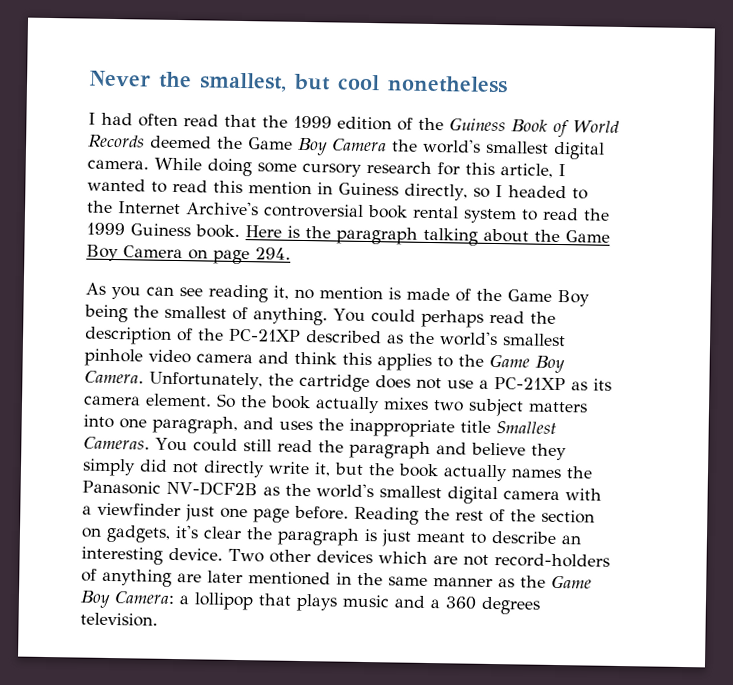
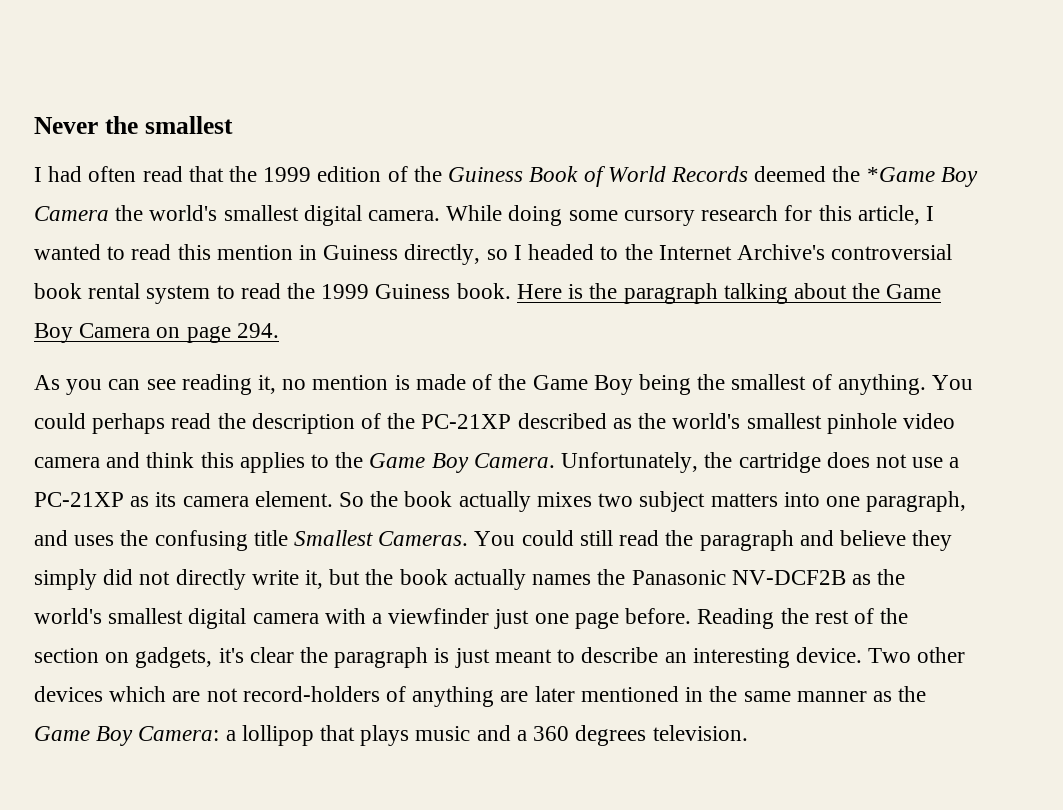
- Never the smallest, but cool nonetheless
+ Never the smallest
- I had often read that the 1999 edition of the Guiness Book of World Records deemed the Game Boy Camera the world's smallest digital camera.
+ I had often read that the 1999 edition of the Guiness Book of World Records deemed the *Game Boy Camera the world's smallest digital camera.
- So the book actually mixes two subject matters into one paragraph, and uses the inappropriate title Smallest Cameras.
+ So the book actually mixes two subject matters into one paragraph, and uses the confusing title Smallest Cameras.

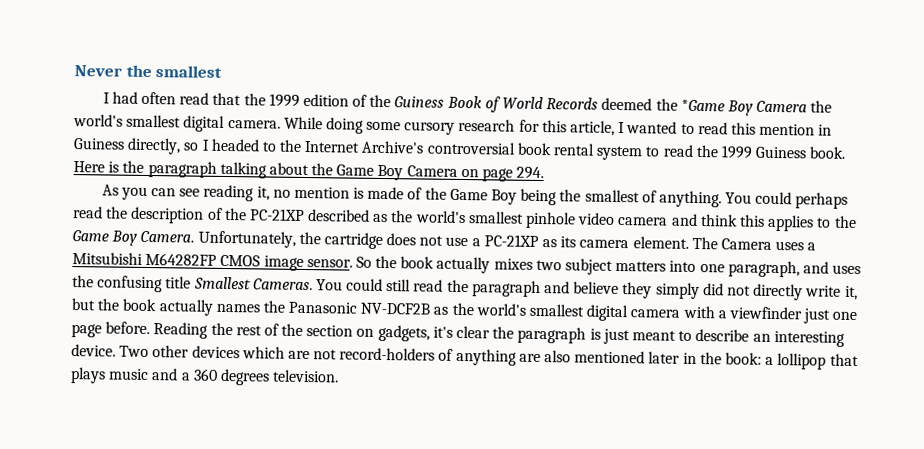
+ The Camera uses a Mitsubishi M64282FP CMOS image sensor.
- Two other devices which are not record-holders of anything are later mentioned in the same manner as the Game Boy Camera: a lollipop that plays music and a 360 degrees television.
+ Two other devices which are not record-holders of anything are also mentioned later in the book: a lollipop that plays music and a 360 degrees television.

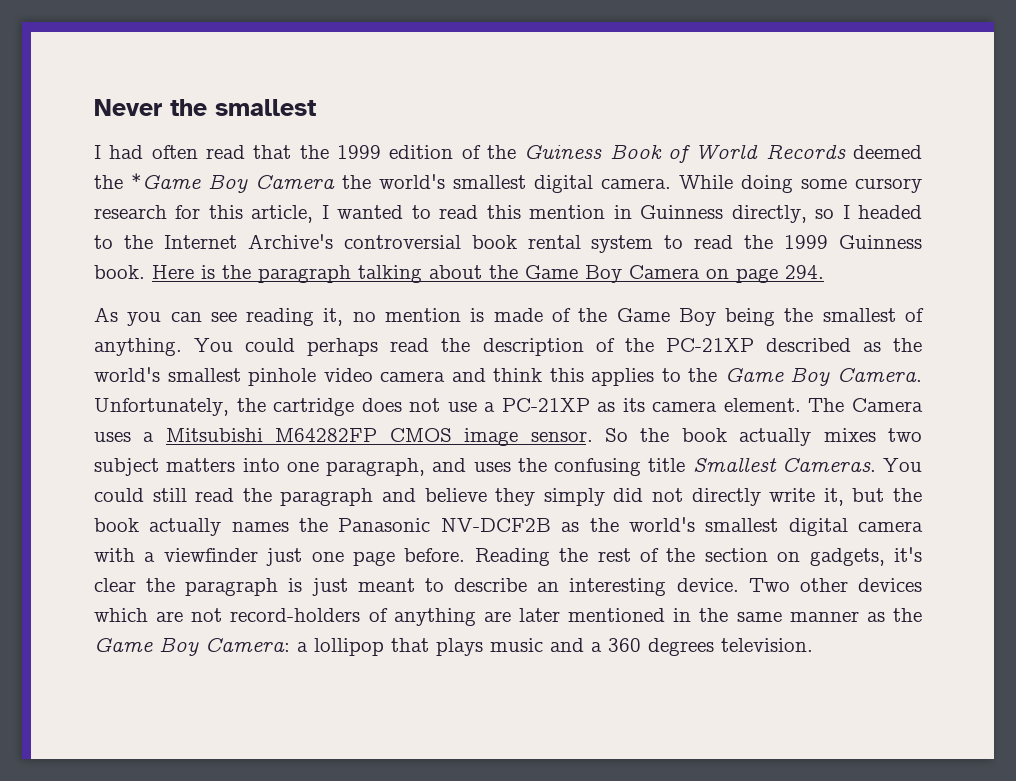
- While doing some cursory research for this article, I wanted to read this mention in Guiness directly, so I headed to the Internet Archive's controversial book rental system to read the 1999 Guiness book.
+ While doing some cursory research for this article, I wanted to read this mention in Guinness directly, so I headed to the Internet Archive's controversial book rental system to read the 1999 Guinness book.
- Two other devices which are not record-holders of anything are also mentioned later in the book: a lollipop that plays music and a 360 degrees television.
+ Two other devices which are not record-holders of anything are later mentioned in the same manner as the Game Boy Camera: a lollipop that plays music and a 360 degrees television.

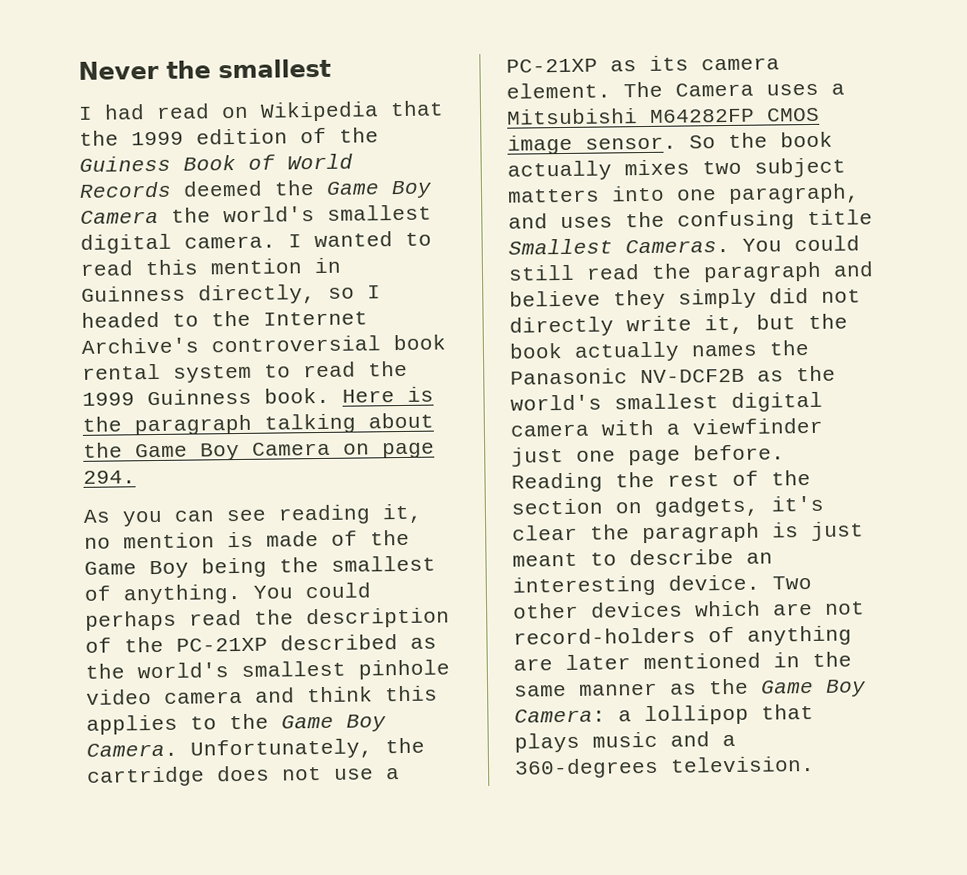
- I had often read that the 1999 edition of the Guiness Book of World Records deemed the *Game Boy Camera the world's smallest digital camera.
+ I had read on Wikipedia that the 1999 edition of the Guiness Book of World Records deemed the Game Boy Camera the world's smallest digital camera.
- While doing some cursory research for this article, I wanted to read this mention in Guinness directly, so I headed to the Internet Archive's controversial book rental system to read the 1999 Guinness book.
+ I wanted to read this mention in Guinness directly, so I headed to the Internet Archive's controversial book rental system to read the 1999 Guinness book.
- Two other devices which are not record-holders of anything are later mentioned in the same manner as the Game Boy Camera: a lollipop that plays music and a 360 degrees television.
+ Two other devices which are not record-holders of anything are later mentioned in the same manner as the Game Boy Camera: a lollipop that plays music and a 360-degrees television.

